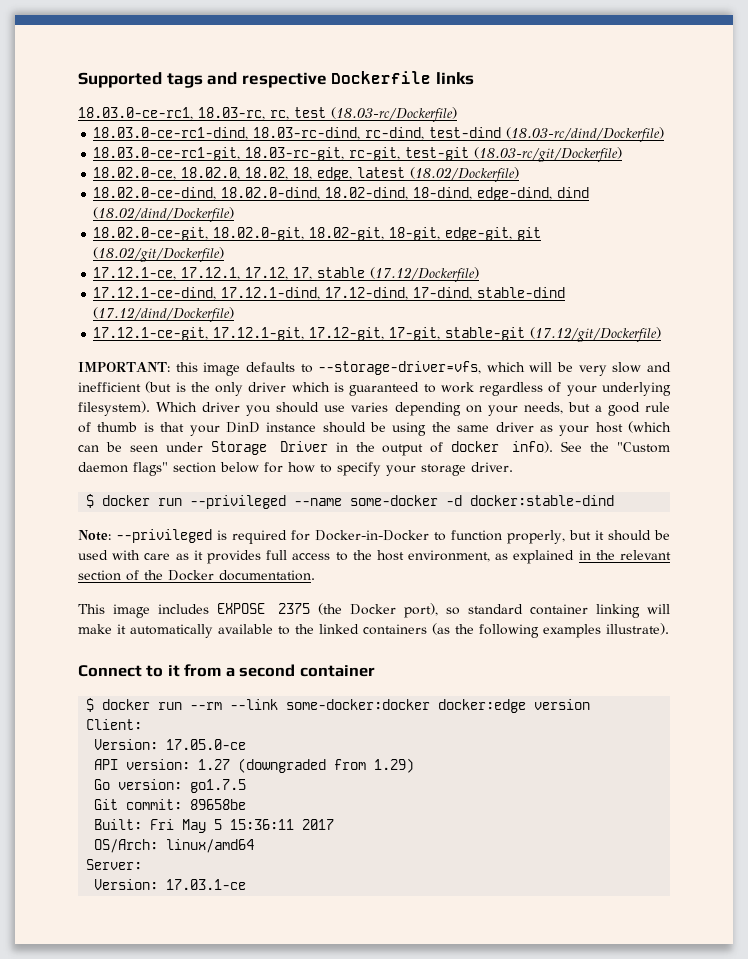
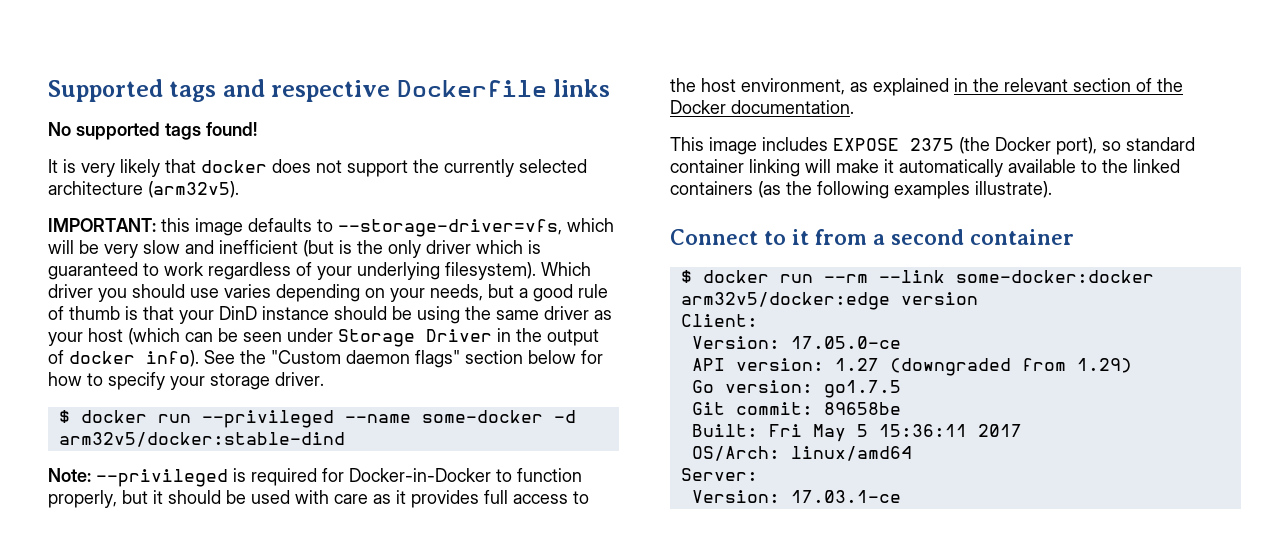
- 18.03.0-ce-rc1, 18.03-rc, rc, test (18.03-rc/Dockerfile)
- 18.03.0-ce-rc1-dind, 18.03-rc-dind, rc-dind, test-dind (18.03-rc/dind/Dockerfile)
- 18.03.0-ce-rc1-git, 18.03-rc-git, rc-git, test-git (18.03-rc/git/Dockerfile)
- 18.02.0-ce, 18.02.0, 18.02, 18, edge, latest (18.02/Dockerfile)
- 18.02.0-ce-dind, 18.02.0-dind, 18.02-dind, 18-dind, edge-dind, dind (18.02/dind/Dockerfile)
- 18.02.0-ce-git, 18.02.0-git, 18.02-git, 18-git, edge-git, git (18.02/git/Dockerfile)
- 17.12.1-ce, 17.12.1, 17.12, 17, stable (17.12/Dockerfile)
- 17.12.1-ce-dind, 17.12.1-dind, 17.12-dind, 17-dind, stable-dind (17.12/dind/Dockerfile)
- 17.12.1-ce-git, 17.12.1-git, 17.12-git, 17-git, stable-git (17.12/git/Dockerfile)
+ No supported tags found!
+ It is very likely that docker does not support the currently selected architecture (arm32v5).
- $ docker run --privileged --name some-docker -d docker:stable-dind
+ $ docker run --privileged --name some-docker -d arm32v5/docker:stable-dind
- $ docker run --rm --link some-docker:docker docker:edge version
+ $ docker run --rm --link some-docker:docker arm32v5/docker:edge version

